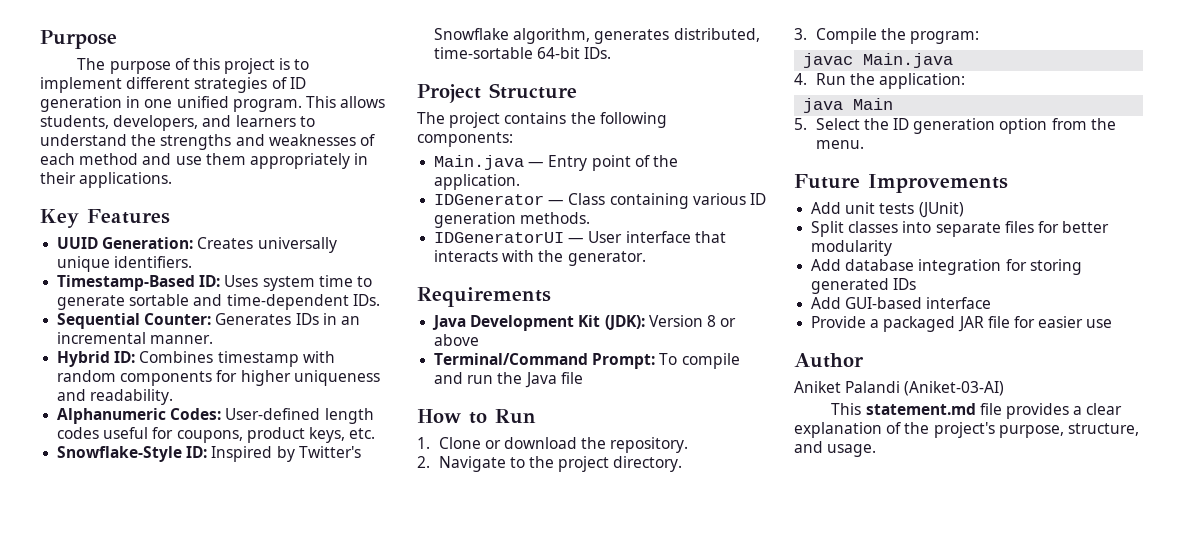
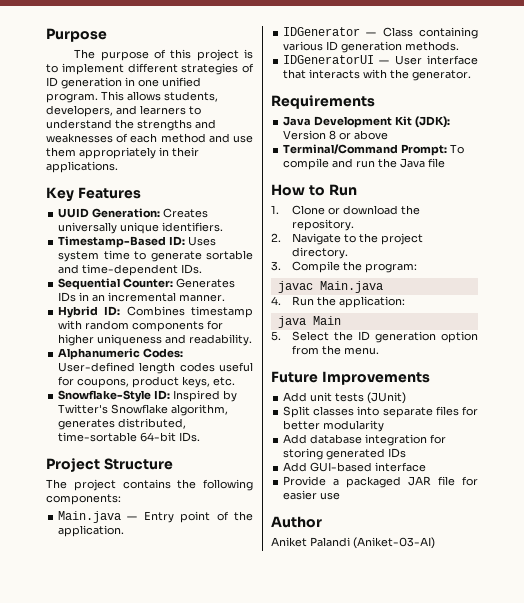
- This statement.md file provides a clear explanation of the project's purpose, structure, and usage.

